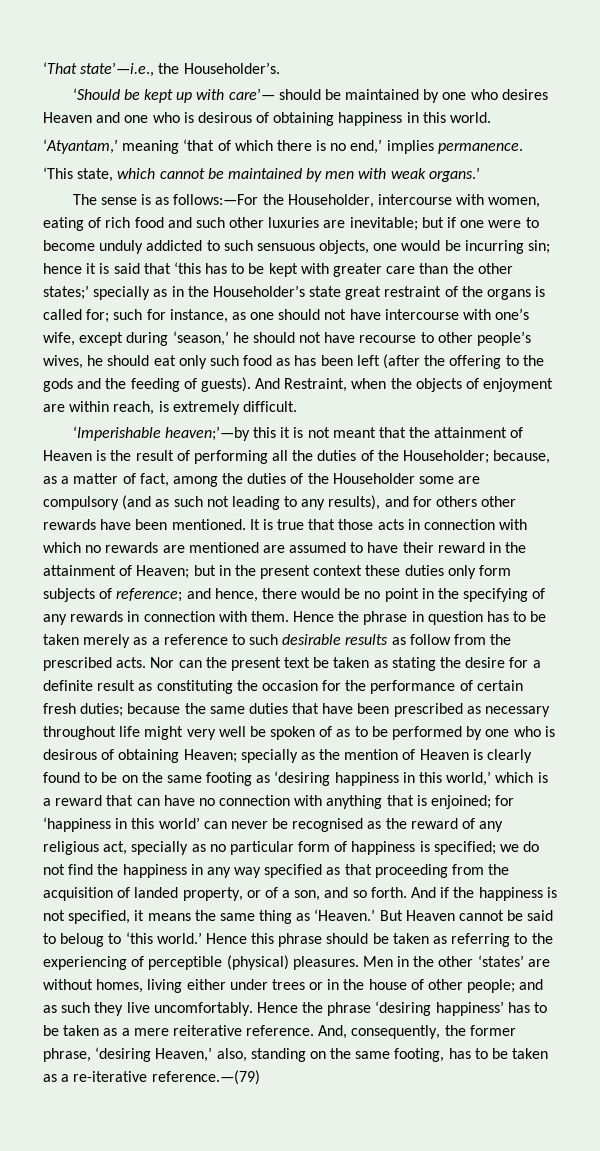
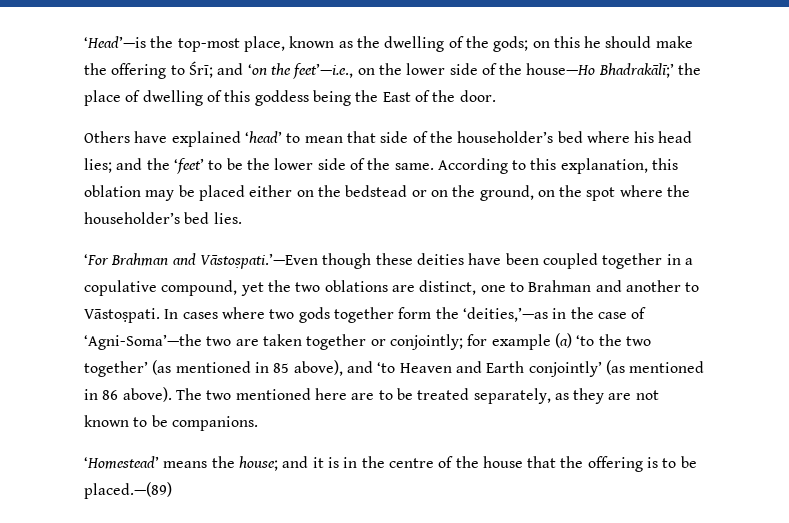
- ‘That state’—i.e., the Householder’s.
- ‘Should be kept up with care’— should be maintained by one who desires Heaven and one who is desirous of obtaining happiness in this world.
- ‘Atyantam,’ meaning ‘that of which there is no end,’ implies permanence.
- ‘This state, which cannot be maintained by men with weak organs.’
- The sense is as follows:—For the Householder, intercourse with women, eating of rich food and such other luxuries are inevitable; but if one were to become unduly addicted to such sensuous objects, one would be incurring sin; hence it is said that ‘this has to be kept with greater care than the other states;’ specially as in the Householder’s state great restraint of the organs is called for; such for instance, as one should not have intercourse with one’s wife, except during ‘season,’ he should not have recourse to other people’s wives, he should eat only such food as has been left (after the offering to the gods and the feeding of guests). And Restraint, when the objects of enjoyment are within reach, is extremely difficult.
- ‘Imperishable heaven;’—by this it is not meant that the attainment of Heaven is the result of performing all the duties of the Householder; because, as a matter of fact, among the duties of the Householder some are compulsory (and as such not leading to any results), and for others other rewards have been mentioned. It is true that those acts in connection with which no rewards are mentioned are assumed to have their reward in the attainment of Heaven; but in the present context these duties only form subjects of reference; and hence, there would be no point in the specifying of any rewards in connection with them. Hence the phrase in question has to be taken merely as a reference to such desirable results as follow from the prescribed acts. Nor can the present text be taken as stating the desire for a definite result as constituting the occasion for the performance of certain fresh duties; because the same duties that have been prescribed as necessary throughout life might very well be spoken of as to be performed by one who is desirous of obtaining Heaven; specially as the mention of Heaven is clearly found to be on the same footing as ‘desiring happiness in this world,’ which is a reward that can have no connection with anything that is enjoined; for ‘happiness in this world’ can never be recognised as the reward of any religious act, specially as no particular form of happiness is specified; we do not find the happiness in any way specified as that proceeding from the acquisition of landed property, or of a son, and so forth. And if the happiness is not specified, it means the same thing as ‘Heaven.’ But Heaven cannot be said to beloug to ‘this world.’ Hence this phrase should be taken as referring to the experiencing of perceptible (physical) pleasures. Men in the other ‘states’ are without homes, living either under trees or in the house of other people; and as such they live uncomfortably. Hence the phrase ‘desiring happiness’ has to be taken as a mere reiterative reference. And, consequently, the former phrase, ‘desiring Heaven,’ also, standing on the same footing, has to be taken as a re-iterative reference.—(79)
+ ‘Head’—is the top-most place, known as the dwelling of the gods; on this he should make the offering to Śrī; and ‘on the feet’—i.e., on the lower side of the house—Ho Bhadrakālī;’ the place of dwelling of this goddess being the East of the door.
+ Others have explained ‘head’ to mean that side of the householder’s bed where his head lies; and the ‘feet’ to be the lower side of the same. According to this explanation, this oblation may be placed either on the bedstead or on the ground, on the spot where the householder’s bed lies.
+ ‘For Brahman and Vāstoṣpati.’—Even though these deities have been coupled together in a copulative compound, yet the two oblations are distinct, one to Brahman and another to Vāstoṣpati. In cases where two gods together form the ‘deities,’—as in the case of ‘Agni-Soma’—the two are taken together or conjointly; for example (a) ‘to the two together’ (as mentioned in 85 above), and ‘to Heaven and Earth conjointly’ (as mentioned in 86 above). The two mentioned here are to be treated separately, as they are not known to be companions.
+ ‘Homestead’ means the house; and it is in the centre of the house that the offering is to be placed.—(89)

